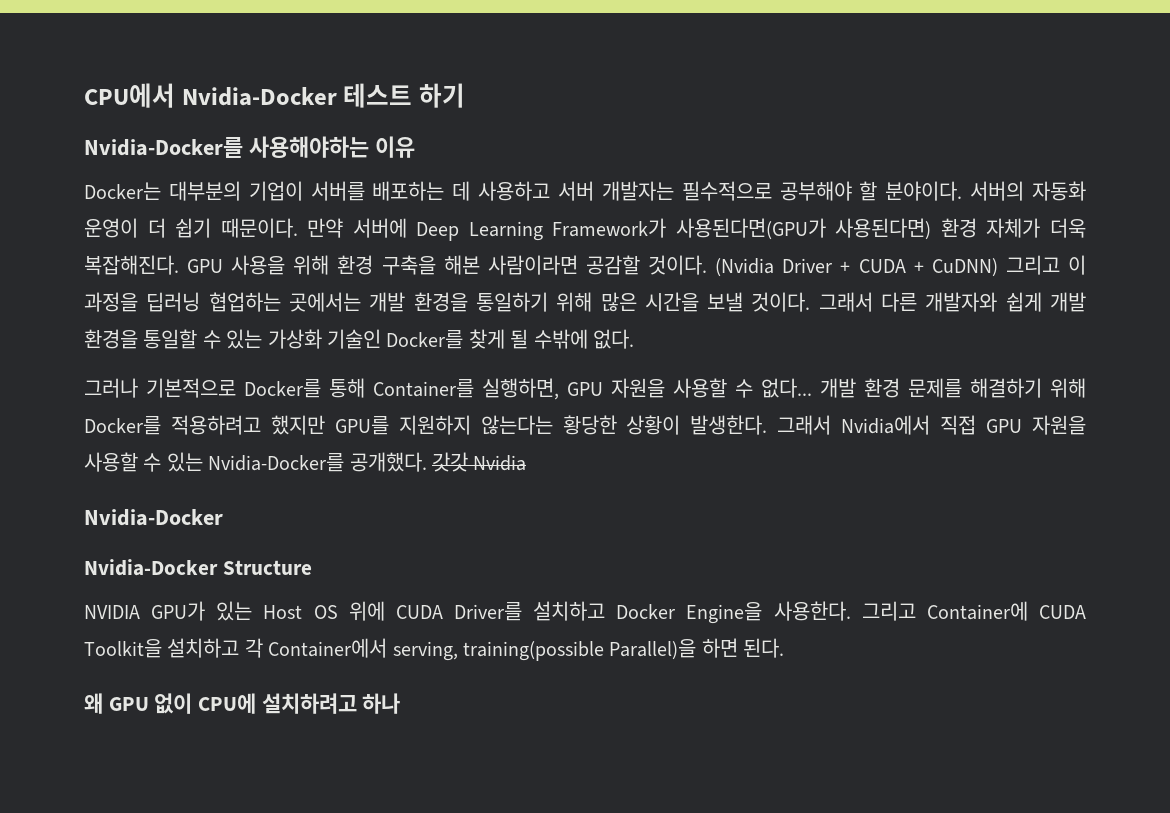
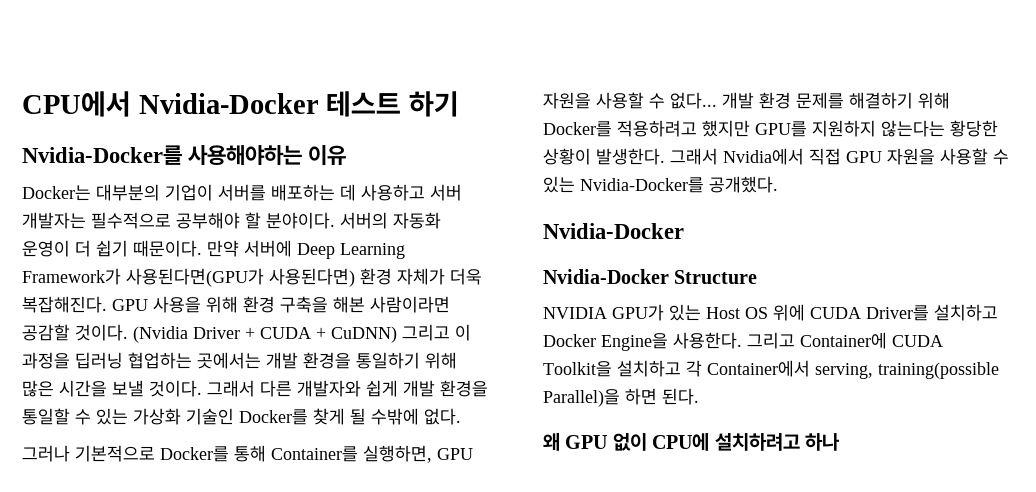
- 갓갓 Nvidia

